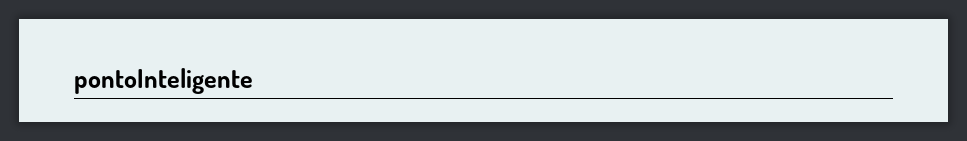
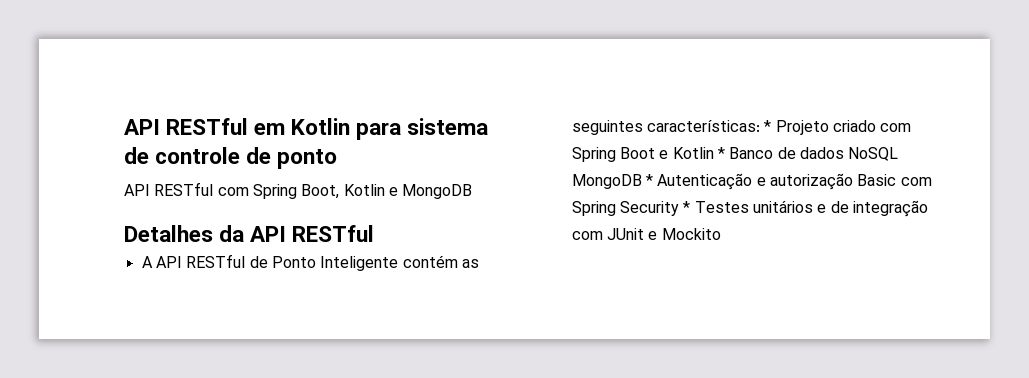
- pontoInteligente
+ API RESTful em Kotlin para sistema de controle de ponto
+ API RESTful com Spring Boot, Kotlin e MongoDB
+ Detalhes da API RESTful
+ A API RESTful de Ponto Inteligente contém as seguintes características: * Projeto criado com Spring Boot e Kotlin * Banco de dados NoSQL MongoDB * Autenticação e autorização Basic com Spring Security * Testes unitários e de integração com JUnit e Mockito

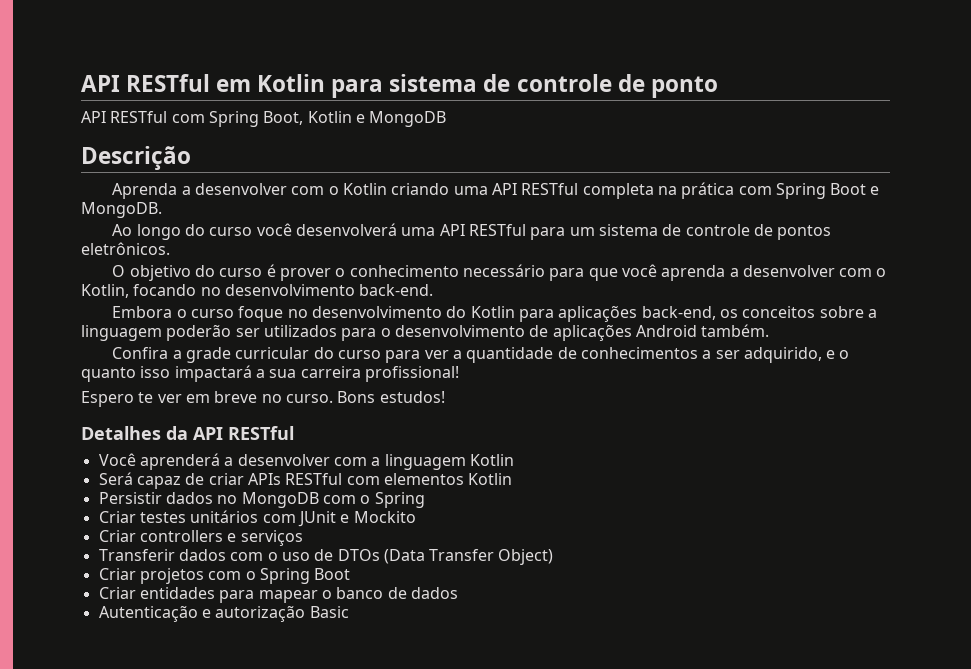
+ Descrição
+ Aprenda a desenvolver com o Kotlin criando uma API RESTful completa na prática com Spring Boot e MongoDB.
+ Ao longo do curso você desenvolverá uma API RESTful para um sistema de controle de pontos eletrônicos.
+ O objetivo do curso é prover o conhecimento necessário para que você aprenda a desenvolver com o Kotlin, focando no desenvolvimento back-end.
+ Embora o curso foque no desenvolvimento do Kotlin para aplicações back-end, os conceitos sobre a linguagem poderão ser utilizados para o desenvolvimento de aplicações Android também.
+ Confira a grade curricular do curso para ver a quantidade de conhecimentos a ser adquirido, e o quanto isso impactará a sua carreira profissional!
+ Espero te ver em breve no curso. Bons estudos!
  Detalhes da API RESTful
- A API RESTful de Ponto Inteligente contém as seguintes características: * Projeto criado com Spring Boot e Kotlin * Banco de dados NoSQL MongoDB * Autenticação e autorização Basic com Spring Security * Testes unitários e de integração com JUnit e Mockito
+ Você aprenderá a desenvolver com a linguagem Kotlin
+ Será capaz de criar APIs RESTful com elementos Kotlin
+ Persistir dados no MongoDB com o Spring
+ Criar testes unitários com JUnit e Mockito
+ Criar controllers e serviços
+ Transferir dados com o uso de DTOs (Data Transfer Object)
+ Criar projetos com o Spring Boot
+ Criar entidades para mapear o banco de dados
+ Autenticação e autorização Basic

